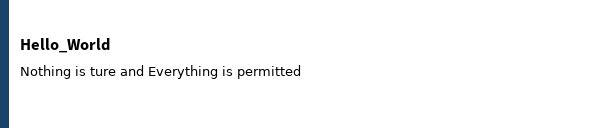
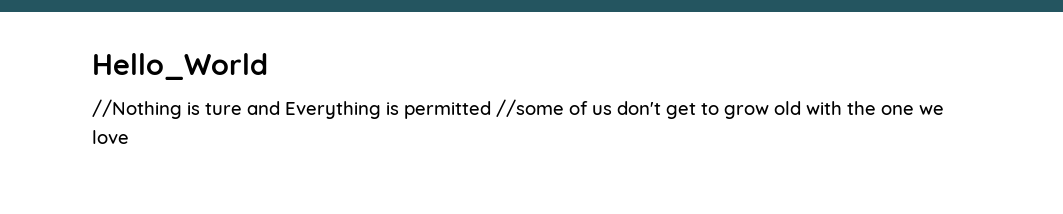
- Nothing is ture and Everything is permitted
+ //Nothing is ture and Everything is permitted //some of us don't get to grow old with the one we love

